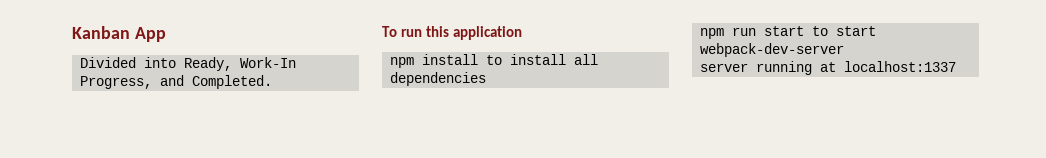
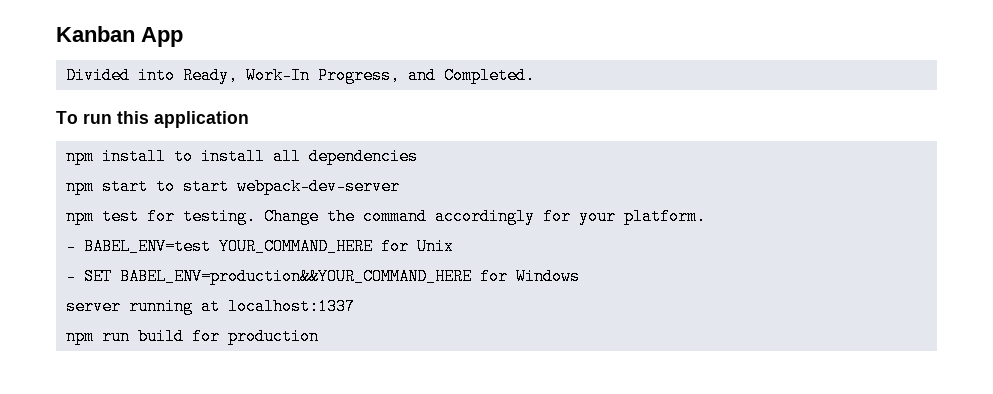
- npm run start to start webpack-dev-server
+ npm start to start webpack-dev-server
+ npm test for testing. Change the command accordingly for your platform.
+ - BABEL_ENV=test YOUR_COMMAND_HERE for Unix
+ - SET BABEL_ENV=production&&YOUR_COMMAND_HERE for Windows
+ npm run build for production

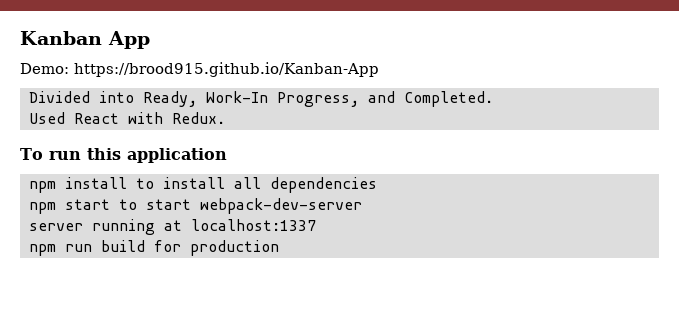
+ Demo: https://brood915.github.io/Kanban-App
+ Used React with Redux.
- npm test for testing. Change the command accordingly for your platform.
- - BABEL_ENV=test YOUR_COMMAND_HERE for Unix
- - SET BABEL_ENV=production&&YOUR_COMMAND_HERE for Windows

